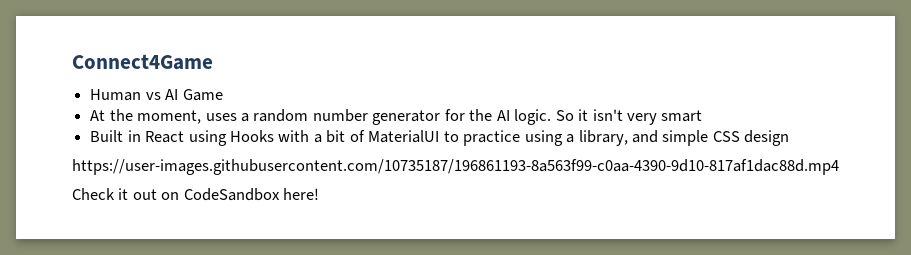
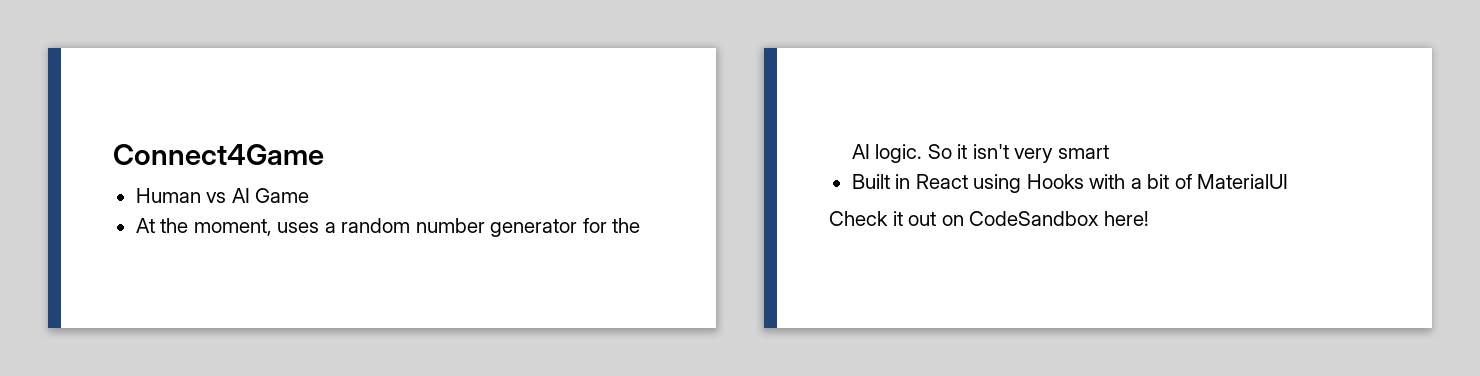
- Built in React using Hooks with a bit of MaterialUI to practice using a library, and simple CSS design
- https://user-images.githubusercontent.com/10735187/196861193-8a563f99-c0aa-4390-9d10-817af1dac88d.mp4
+ Built in React using Hooks with a bit of MaterialUI

